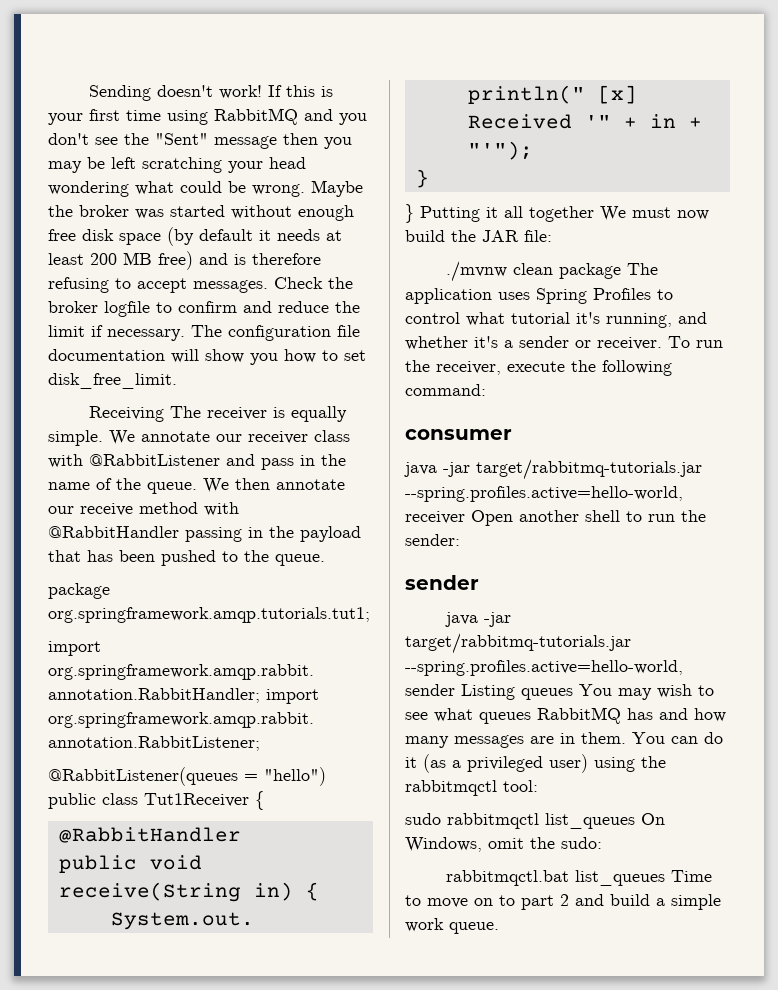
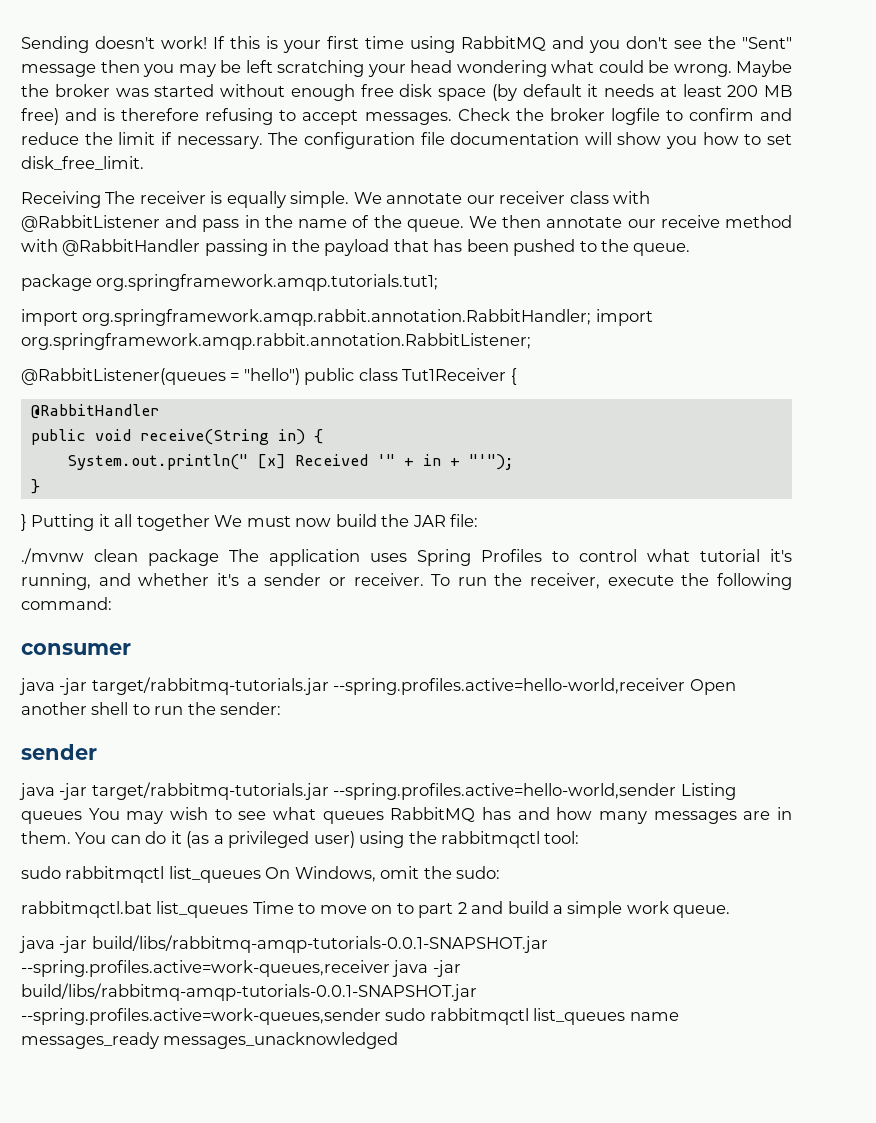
+ java -jar build/libs/rabbitmq-amqp-tutorials-0.0.1-SNAPSHOT.jar --spring.profiles.active=work-queues,receiver java -jar build/libs/rabbitmq-amqp-tutorials-0.0.1-SNAPSHOT.jar --spring.profiles.active=work-queues,sender sudo rabbitmqctl list_queues name messages_ready messages_unacknowledged

